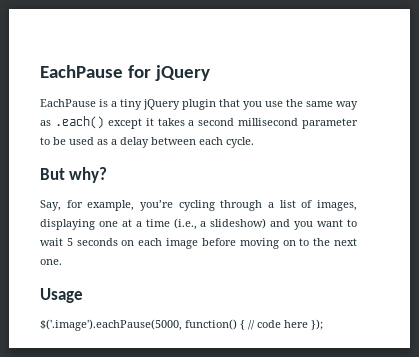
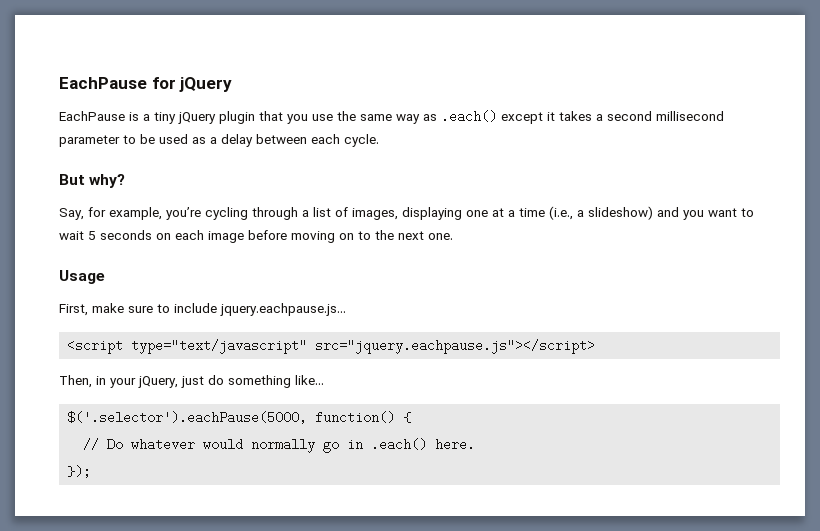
- $('.image').eachPause(5000, function() { // code here });
+ First, make sure to include jquery.eachpause.js...
+ <script type="text/javascript" src="jquery.eachpause.js"></script>
+ Then, in your jQuery, just do something like...
+ $('.selector').eachPause(5000, function() {
+ // Do whatever would normally go in .each() here.
+ });

